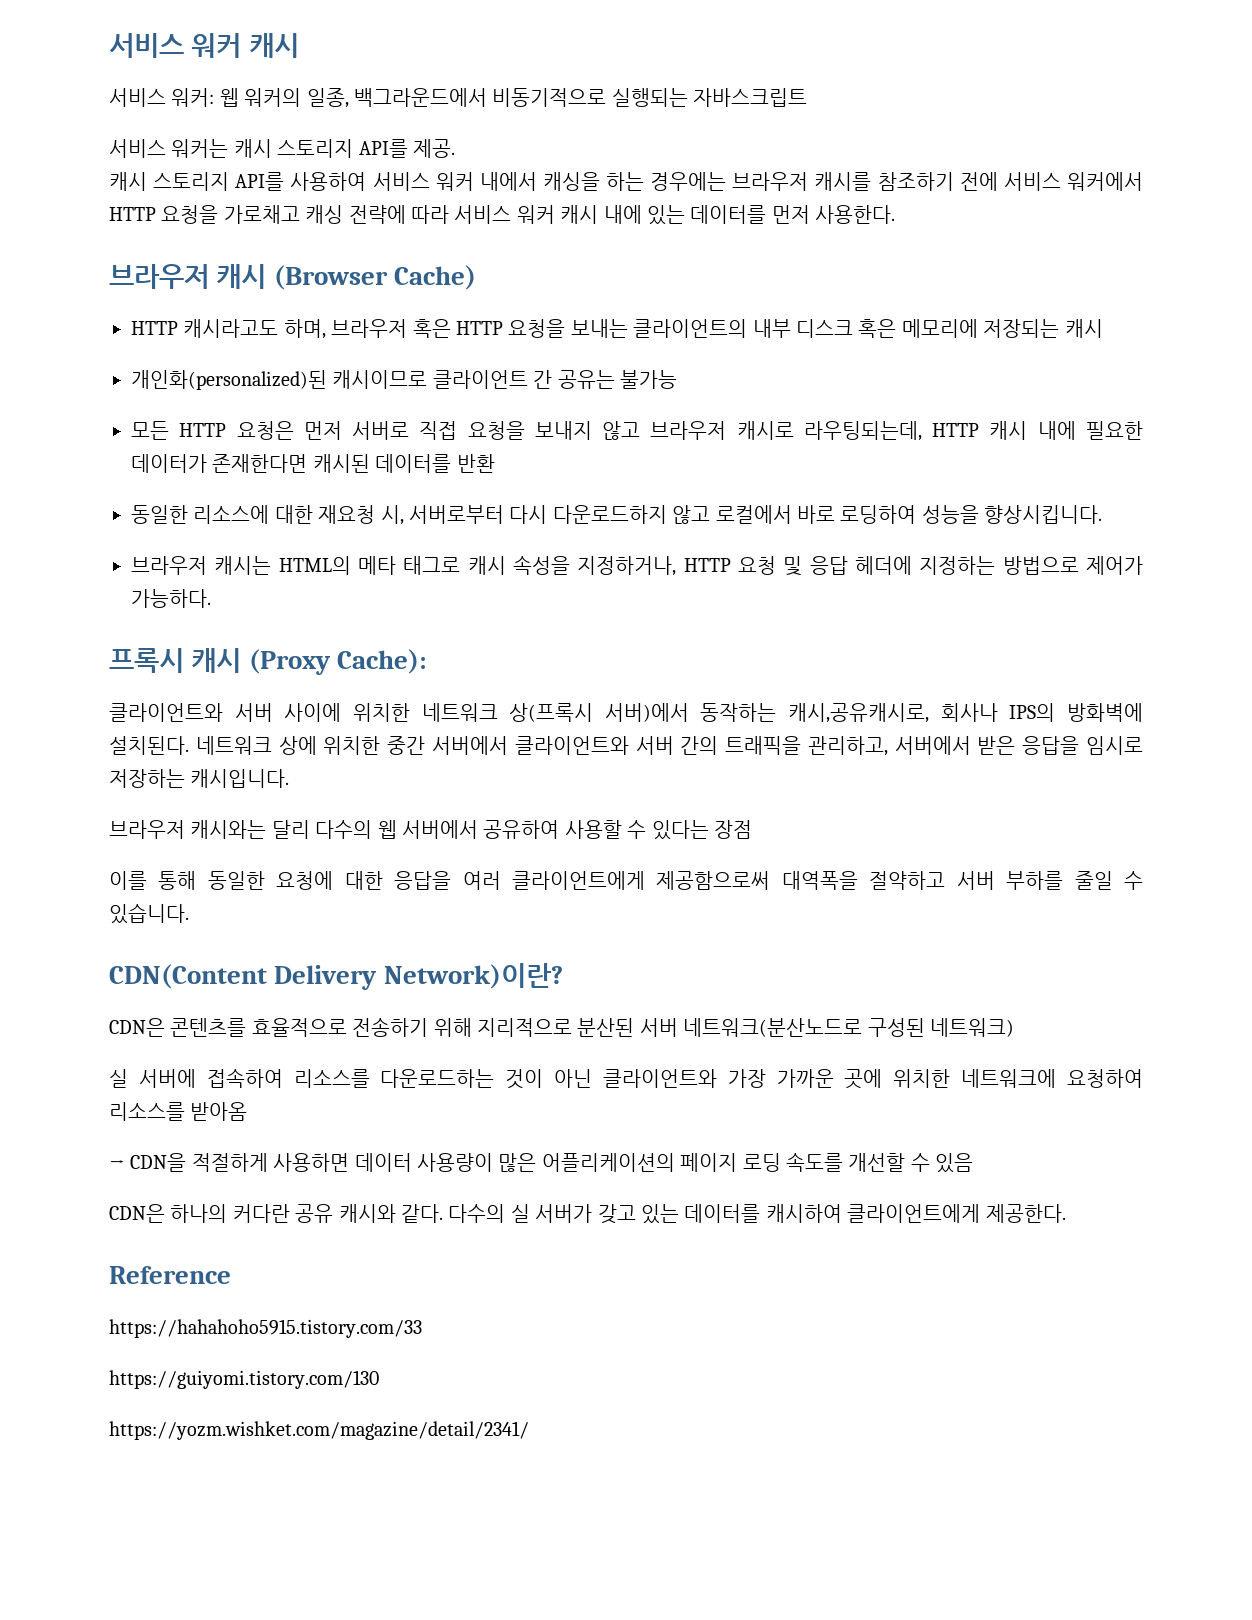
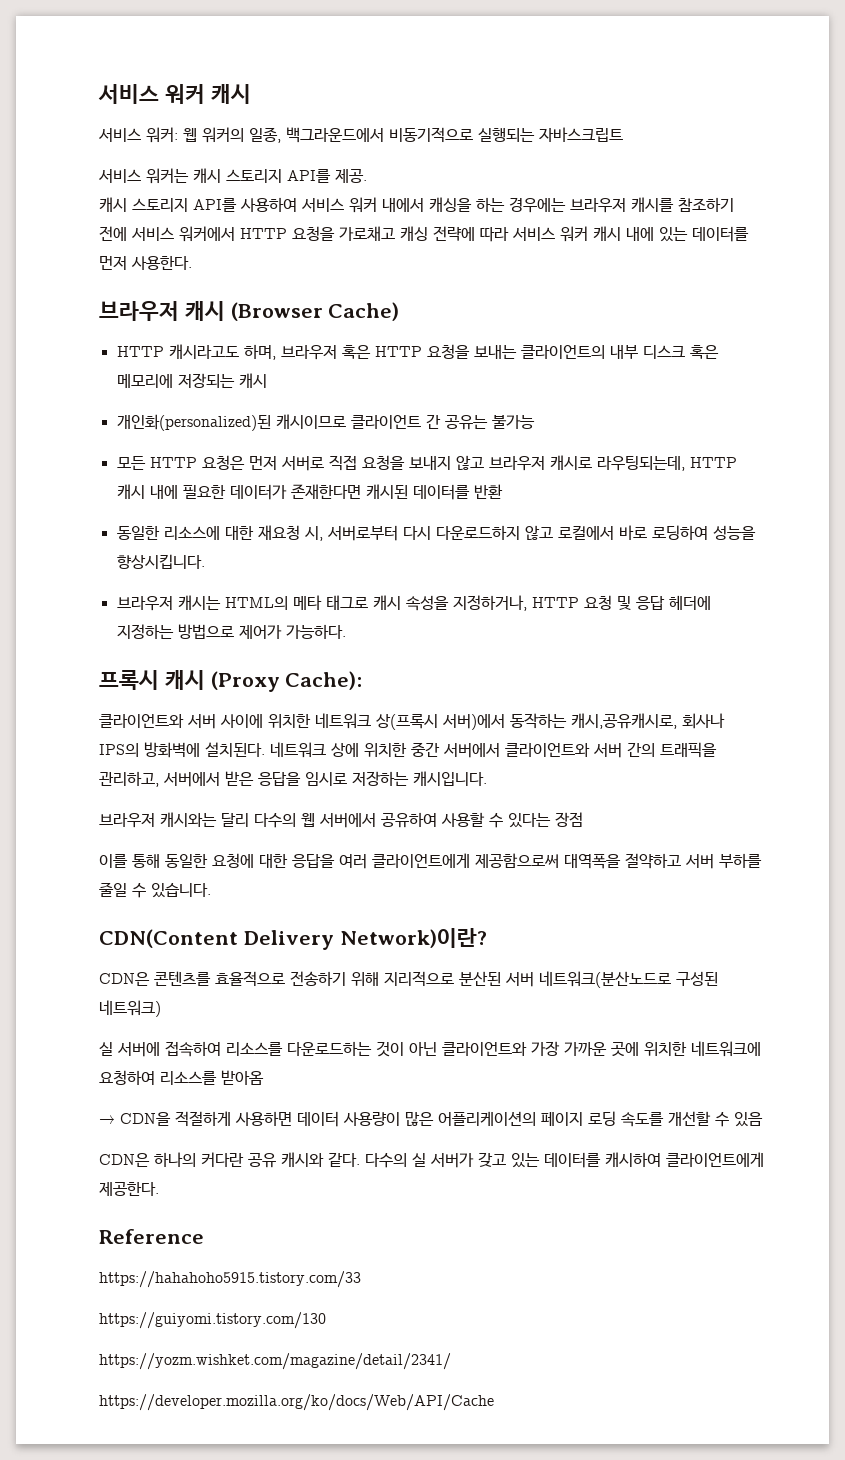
+ https://developer.mozilla.org/ko/docs/Web/API/Cache

